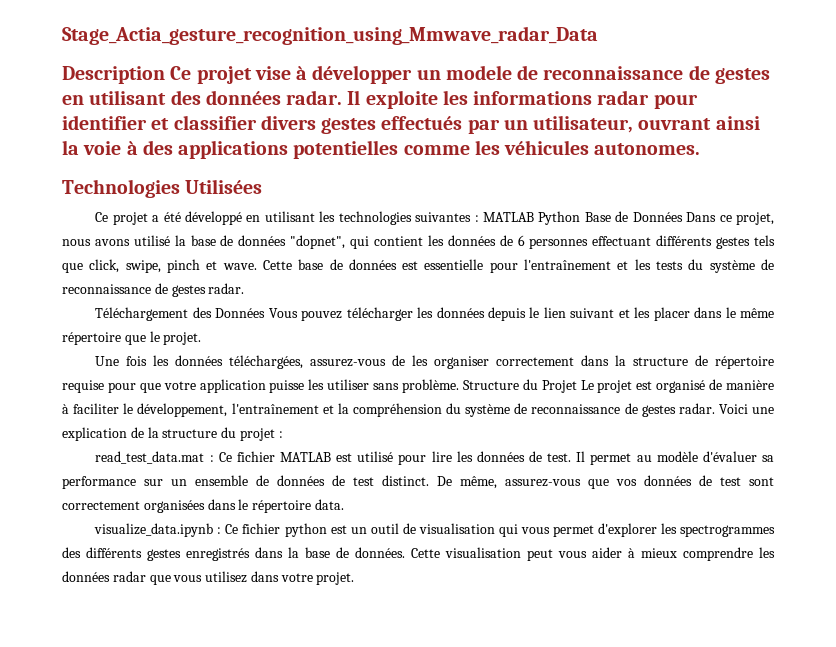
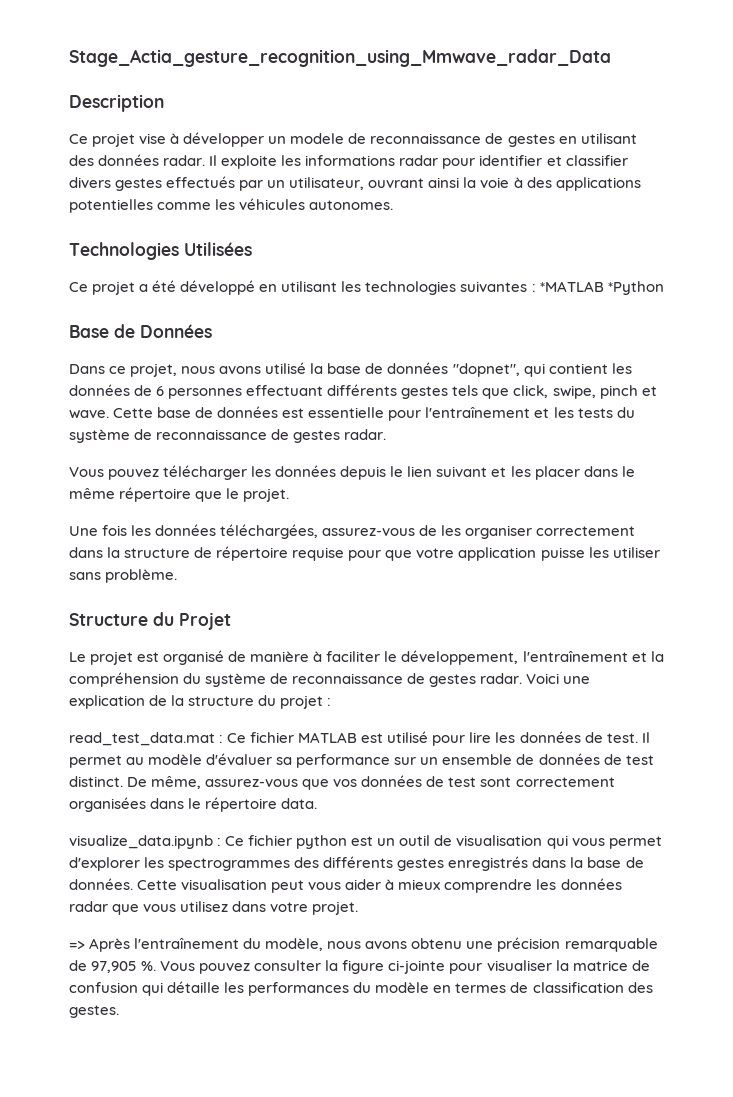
- Description Ce projet vise à développer un modele de reconnaissance de gestes en utilisant des données radar.
+ Description
+ Ce projet vise à développer un modele de reconnaissance de gestes en utilisant des données radar.
- Ce projet a été développé en utilisant les technologies suivantes : MATLAB Python Base de Données Dans ce projet, nous avons utilisé la base de données "dopnet", qui contient les données de 6 personnes effectuant différents gestes tels que click, swipe, pinch et wave.
+ Ce projet a été développé en utilisant les technologies suivantes : *MATLAB *Python
+ Base de Données
+ Dans ce projet, nous avons utilisé la base de données "dopnet", qui contient les données de 6 personnes effectuant différents gestes tels que click, swipe, pinch et wave.
- Téléchargement des Données Vous pouvez télécharger les données depuis le lien suivant et les placer dans le même répertoire que le projet.
+ Vous pouvez télécharger les données depuis le lien suivant et les placer dans le même répertoire que le projet.
- Une fois les données téléchargées, assurez-vous de les organiser correctement dans la structure de répertoire requise pour que votre application puisse les utiliser sans problème. Structure du Projet Le projet est organisé de manière à faciliter le développement, l'entraînement et la compréhension du système de reconnaissance de gestes radar.
+ Une fois les données téléchargées, assurez-vous de les organiser correctement dans la structure de répertoire requise pour que votre application puisse les utiliser sans problème.
+ Structure du Projet
+ Le projet est organisé de manière à faciliter le développement, l'entraînement et la compréhension du système de reconnaissance de gestes radar.
+ => Après l'entraînement du modèle, nous avons obtenu une précision remarquable de 97,905 %. Vous pouvez consulter la figure ci-jointe pour visualiser la matrice de confusion qui détaille les performances du modèle en termes de classification des gestes.

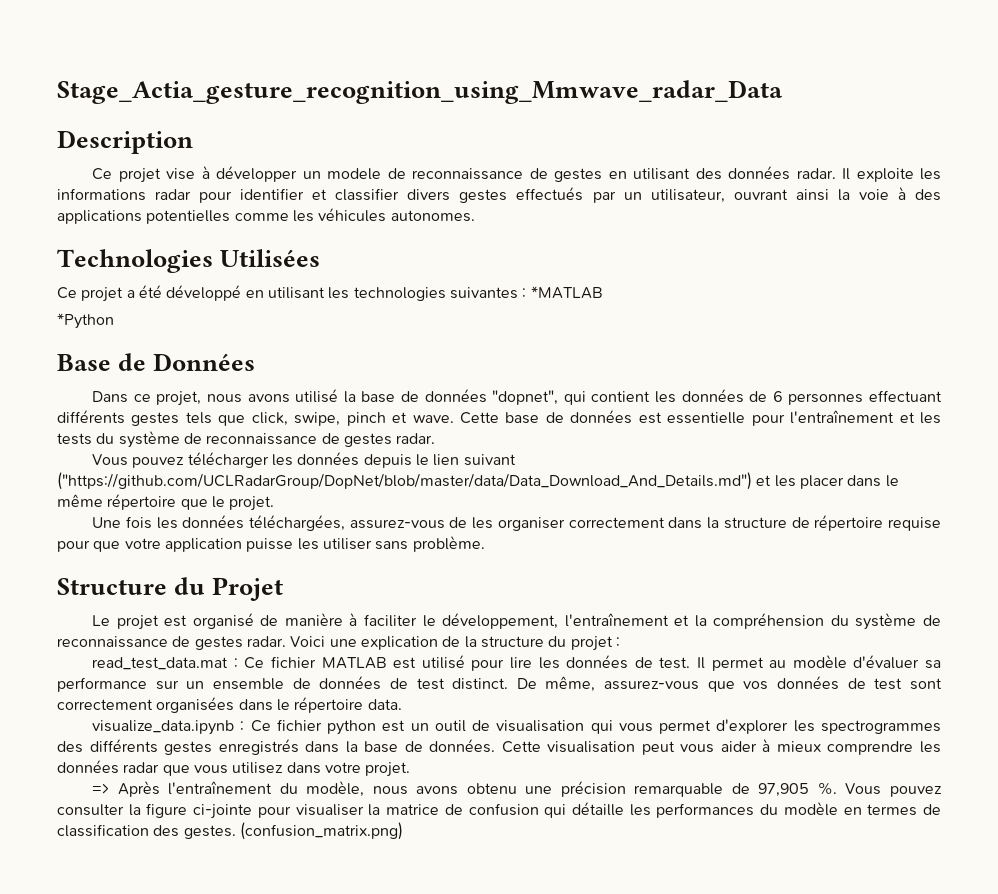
- Ce projet a été développé en utilisant les technologies suivantes : *MATLAB *Python
+ Ce projet a été développé en utilisant les technologies suivantes : *MATLAB
+ *Python
- Vous pouvez télécharger les données depuis le lien suivant et les placer dans le même répertoire que le projet.
+ Vous pouvez télécharger les données depuis le lien suivant ("https://github.com/UCLRadarGroup/DopNet/blob/master/data/Data_Download_And_Details.md") et les placer dans le même répertoire que le projet.
+ (confusion_matrix.png)

